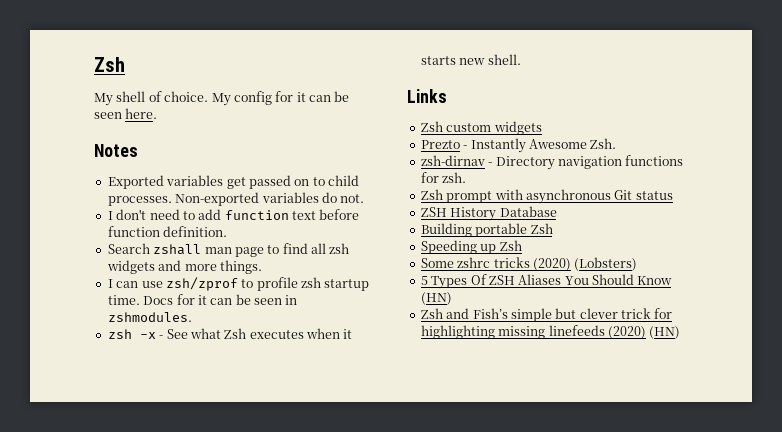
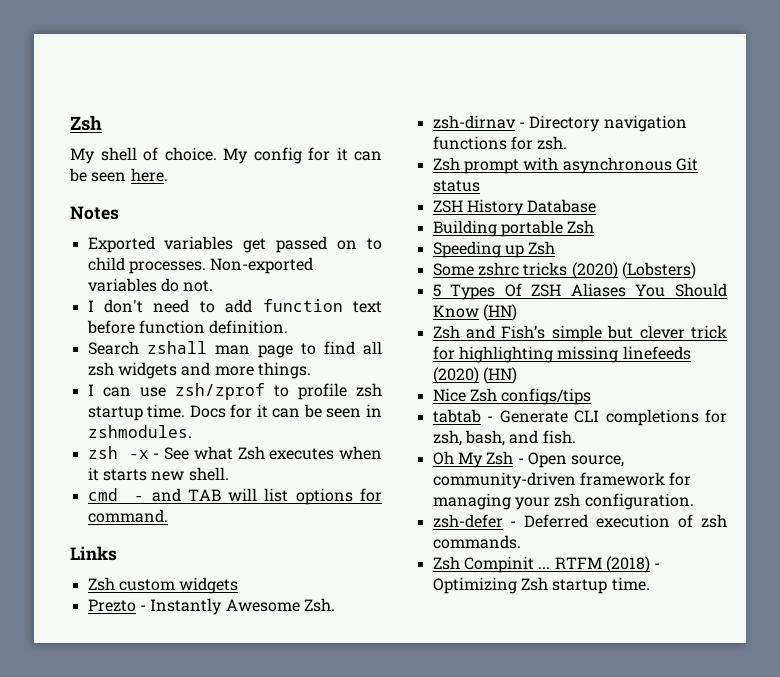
+ cmd - and TAB will list options for command.
+ Nice Zsh configs/tips
+ tabtab - Generate CLI completions for zsh, bash, and fish.
+ Oh My Zsh - Open source, community-driven framework for managing your zsh configuration.
+ zsh-defer - Deferred execution of zsh commands.
+ Zsh Compinit ... RTFM (2018) - Optimizing Zsh startup time.

